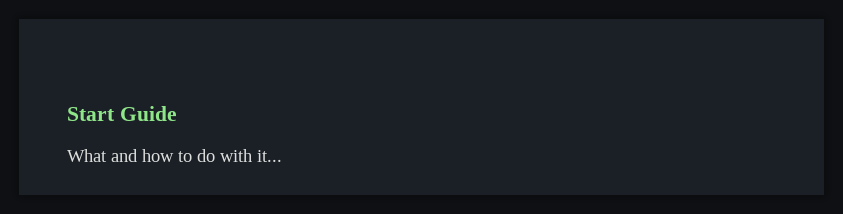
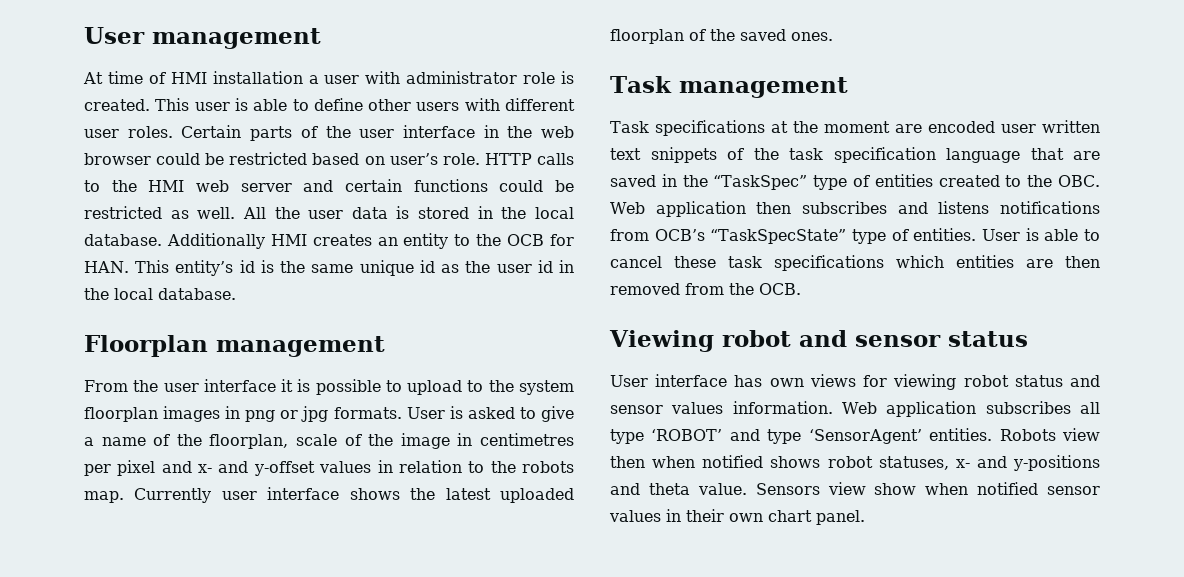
- Start Guide
- What and how to do with it...
+ User management
+ At time of HMI installation a user with administrator role is created. This user is able to define other users with different user roles. Certain parts of the user interface in the web browser could be restricted based on user’s role. HTTP calls to the HMI web server and certain functions could be restricted as well. All the user data is stored in the local database. Additionally HMI creates an entity to the OCB for HAN. This entity’s id is the same unique id as the user id in the local database.
+ Floorplan management
+ From the user interface it is possible to upload to the system floorplan images in png or jpg formats. User is asked to give a name of the floorplan, scale of the image in centimetres per pixel and x- and y-offset values in relation to the robots map. Currently user interface shows the latest uploaded floorplan of the saved ones.
+ Task management
+ Task specifications at the moment are encoded user written text snippets of the task specification language that are saved in the “TaskSpec” type of entities created to the OBC. Web application then subscribes and listens notifications from OCB’s “TaskSpecState” type of entities. User is able to cancel these task specifications which entities are then removed from the OCB.
+ Viewing robot and sensor status
+ User interface has own views for viewing robot status and sensor values information. Web application subscribes all type ‘ROBOT’ and type ‘SensorAgent’ entities. Robots view then when notified shows robot statuses, x- and y-positions and theta value. Sensors view show when notified sensor values in their own chart panel.

